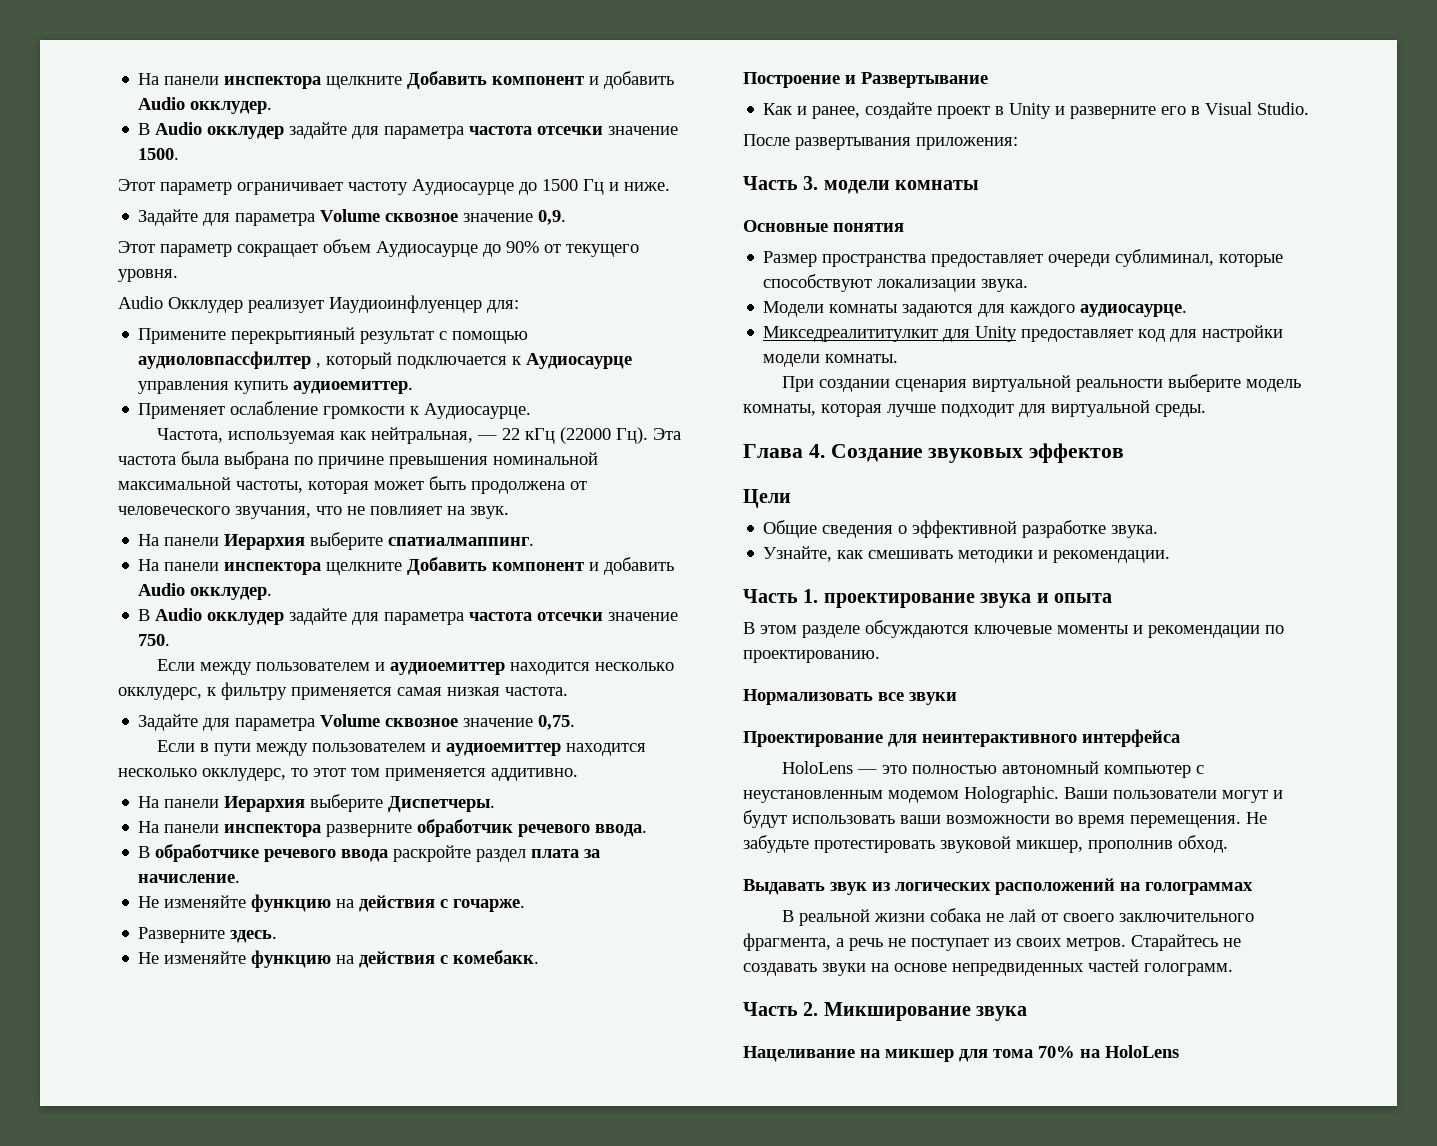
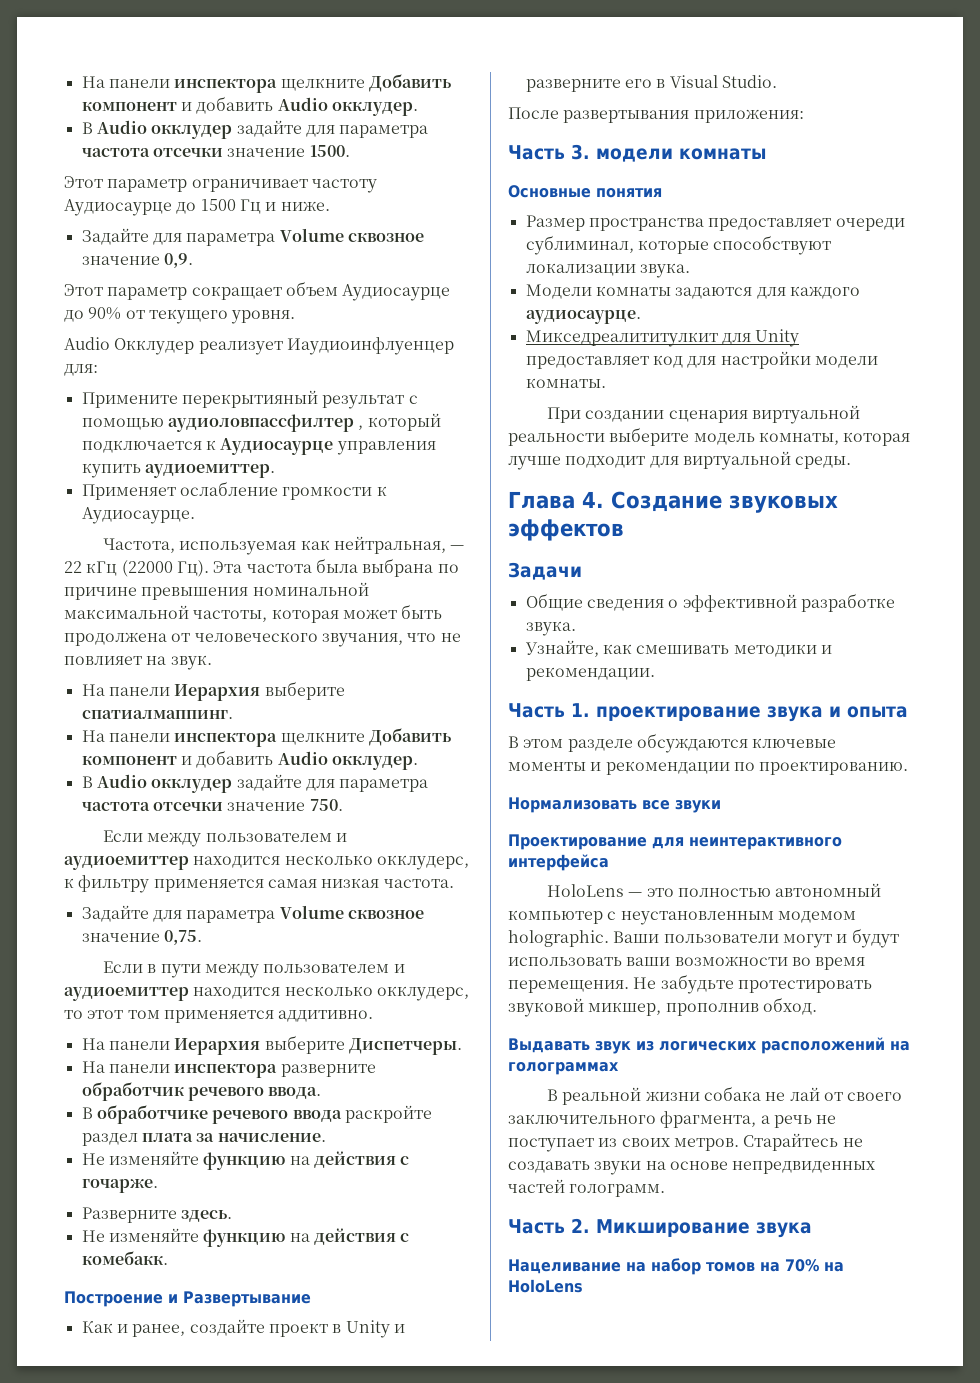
- Цели
+ Задачи
- HoloLens — это полностью автономный компьютер с неустановленным модемом Holographic.
+ HoloLens — это полностью автономный компьютер с неустановленным модемом holographic.
- Нацеливание на микшер для тома 70% на HoloLens
+ Нацеливание на набор томов на 70% на HoloLens

